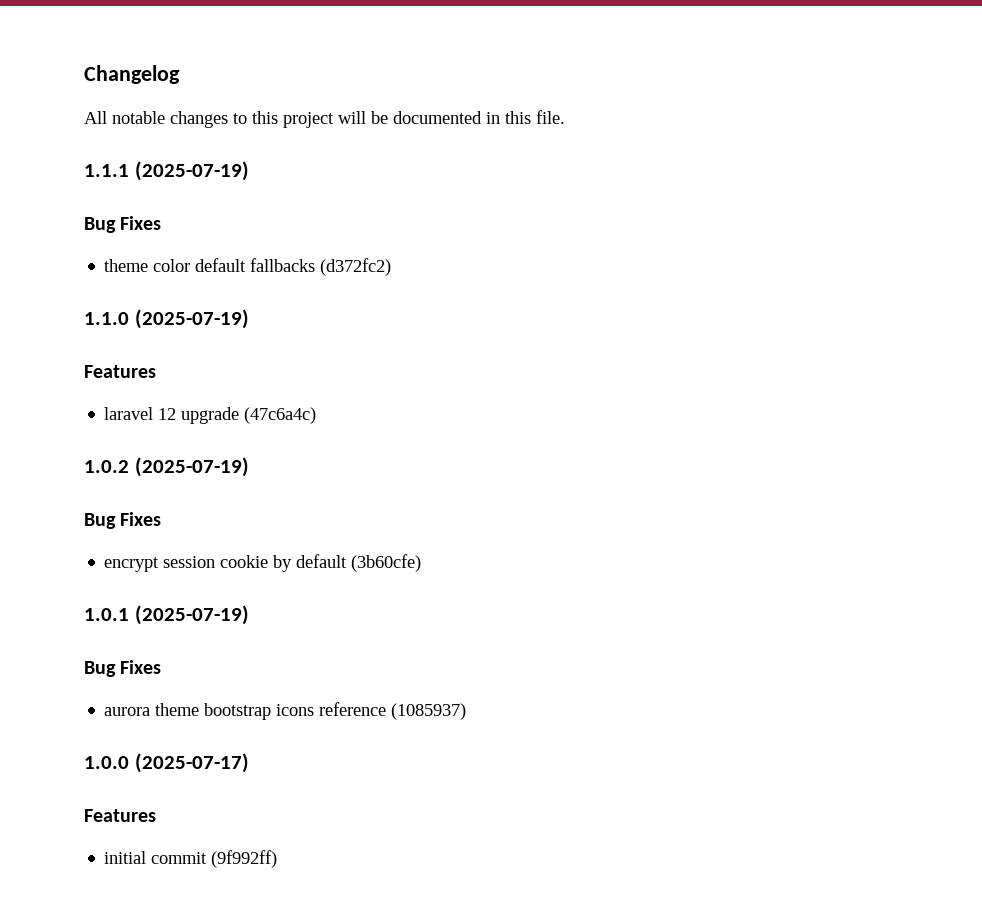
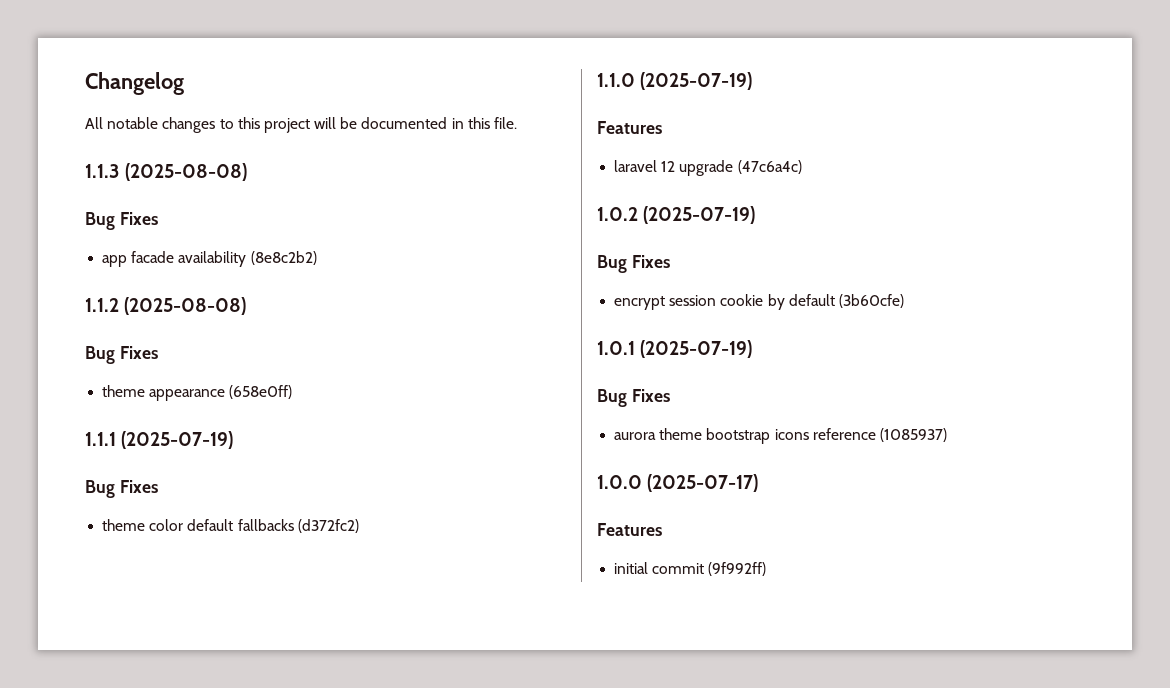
+ 1.1.3 (2025-08-08)
+ Bug Fixes
+ app facade availability (8e8c2b2)
+ 1.1.2 (2025-08-08)
+ Bug Fixes
+ theme appearance (658e0ff)

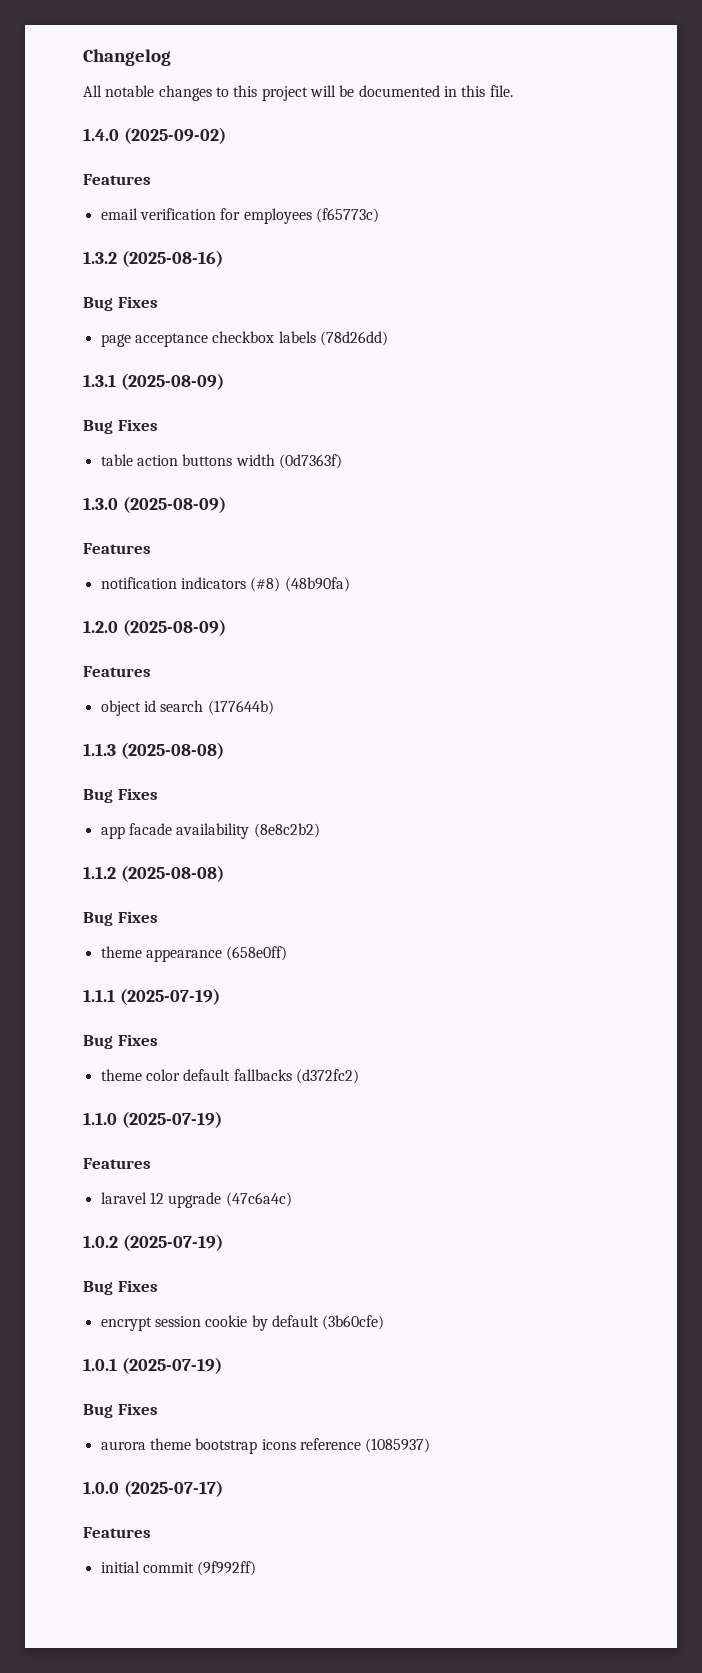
+ 1.4.0 (2025-09-02)
+ Features
+ email verification for employees (f65773c)
+ 1.3.2 (2025-08-16)
+ Bug Fixes
+ page acceptance checkbox labels (78d26dd)
+ 1.3.1 (2025-08-09)
+ Bug Fixes
+ table action buttons width (0d7363f)
+ 1.3.0 (2025-08-09)
+ Features
+ notification indicators (#8) (48b90fa)
+ 1.2.0 (2025-08-09)
+ Features
+ object id search (177644b)

